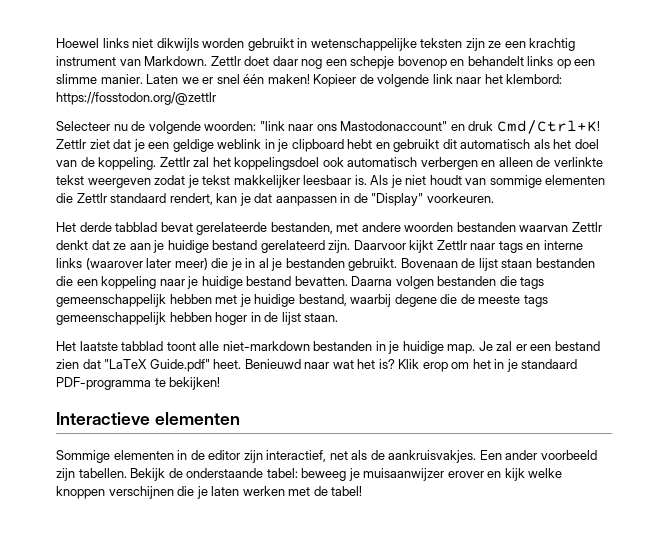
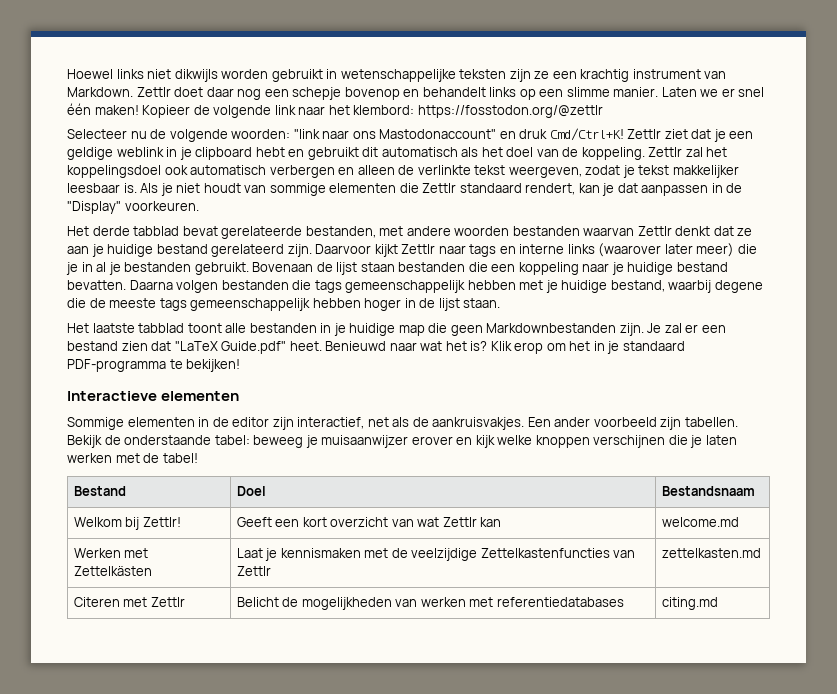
- Zettlr zal het koppelingsdoel ook automatisch verbergen en alleen de verlinkte tekst weergeven zodat je tekst makkelijker leesbaar is.
+ Zettlr zal het koppelingsdoel ook automatisch verbergen en alleen de verlinkte tekst weergeven, zodat je tekst makkelijker leesbaar is.
- Het laatste tabblad toont alle niet-markdown bestanden in je huidige map.
+ Het laatste tabblad toont alle bestanden in je huidige map die geen Markdownbestanden zijn.
+ Bestand | Doel | Bestandsnaam
+ Welkom bij Zettlr! | Geeft een kort overzicht van wat Zettlr kan | welcome.md
+ Werken met Zettelkästen | Laat je kennismaken met de veelzijdige Zettelkastenfuncties van Zettlr | zettelkasten.md
+ Citeren met Zettlr | Belicht de mogelijkheden van werken met referentiedatabases | citing.md

